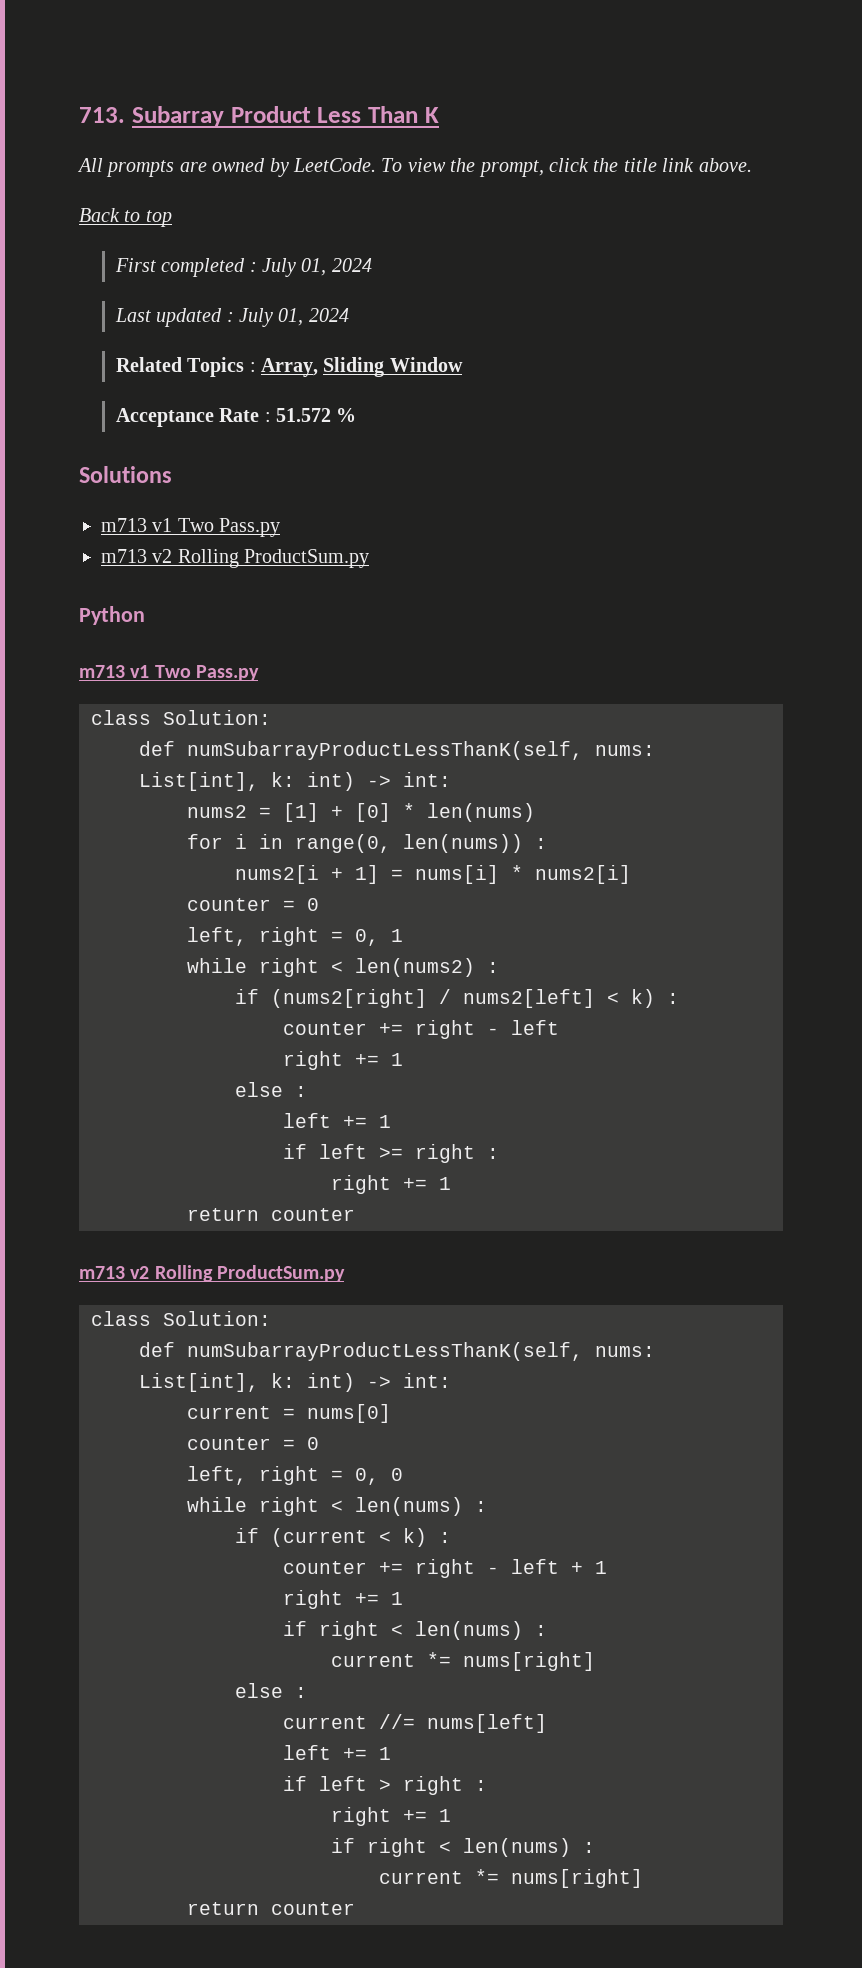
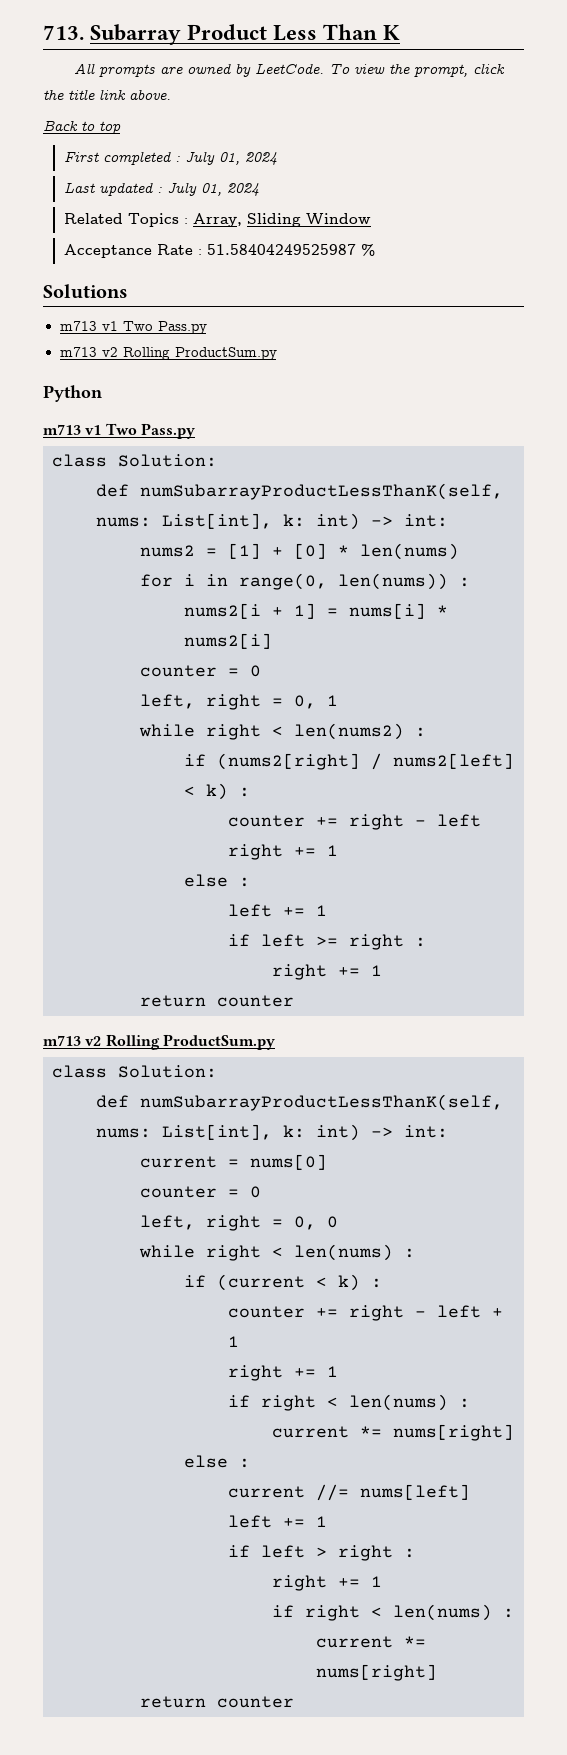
- Acceptance Rate : 51.572 %
+ Acceptance Rate : 51.58404249525987 %

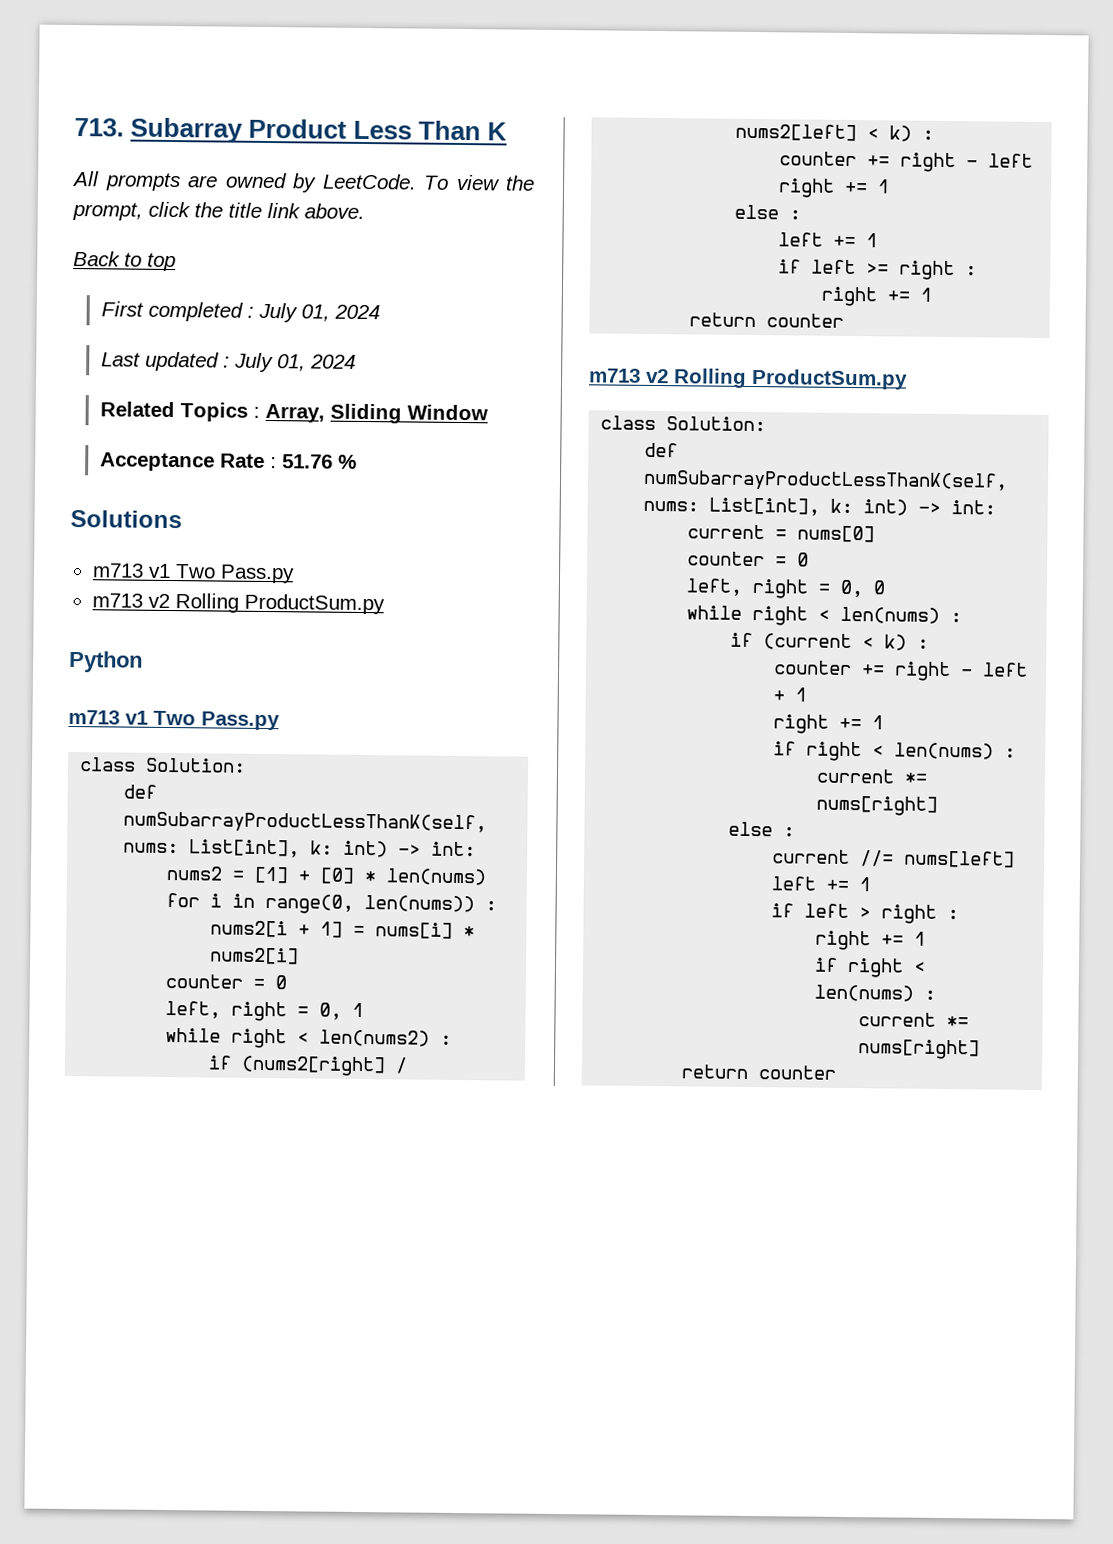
- Acceptance Rate : 51.58404249525987 %
+ Acceptance Rate : 51.76 %

